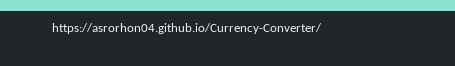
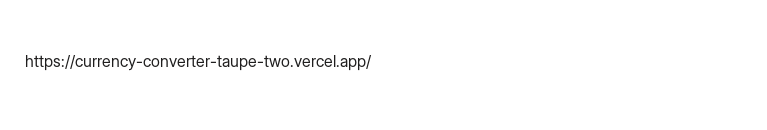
- https://asrorhon04.github.io/Currency-Converter/
+ https://currency-converter-taupe-two.vercel.app/

